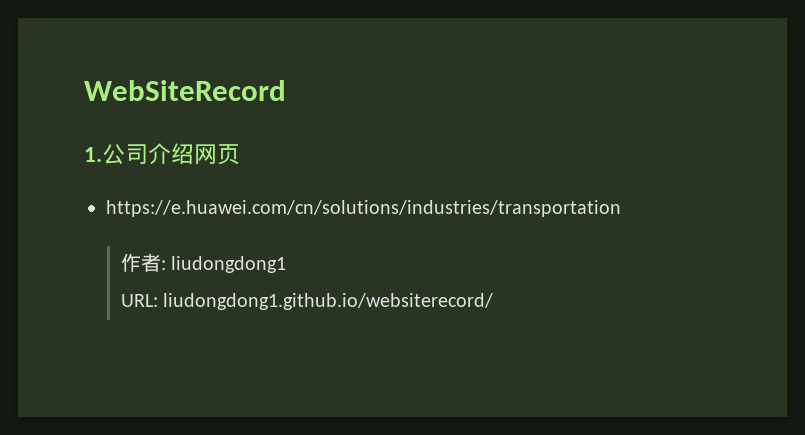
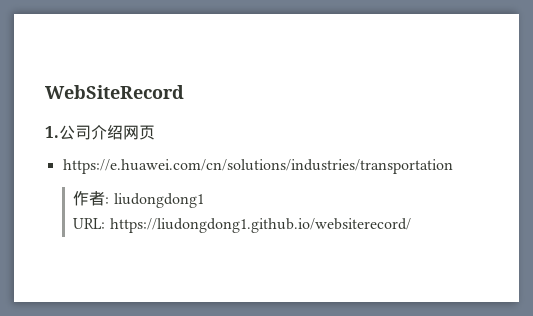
- URL: liudongdong1.github.io/websiterecord/
+ URL: https://liudongdong1.github.io/websiterecord/

